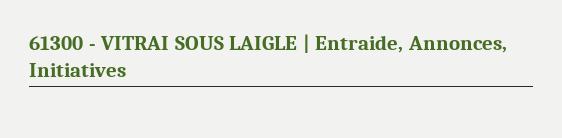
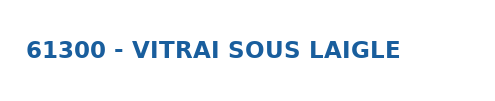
- 61300 - VITRAI SOUS LAIGLE | Entraide, Annonces, Initiatives
+ 61300 - VITRAI SOUS LAIGLE

